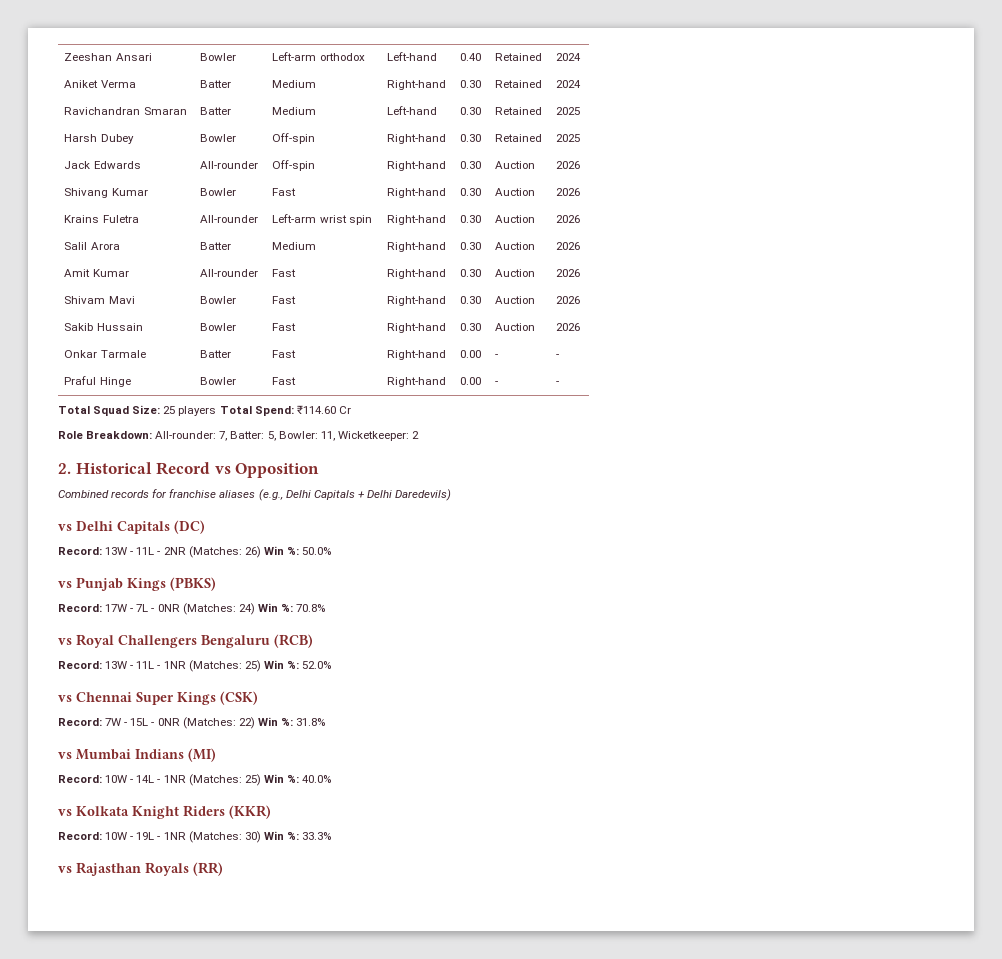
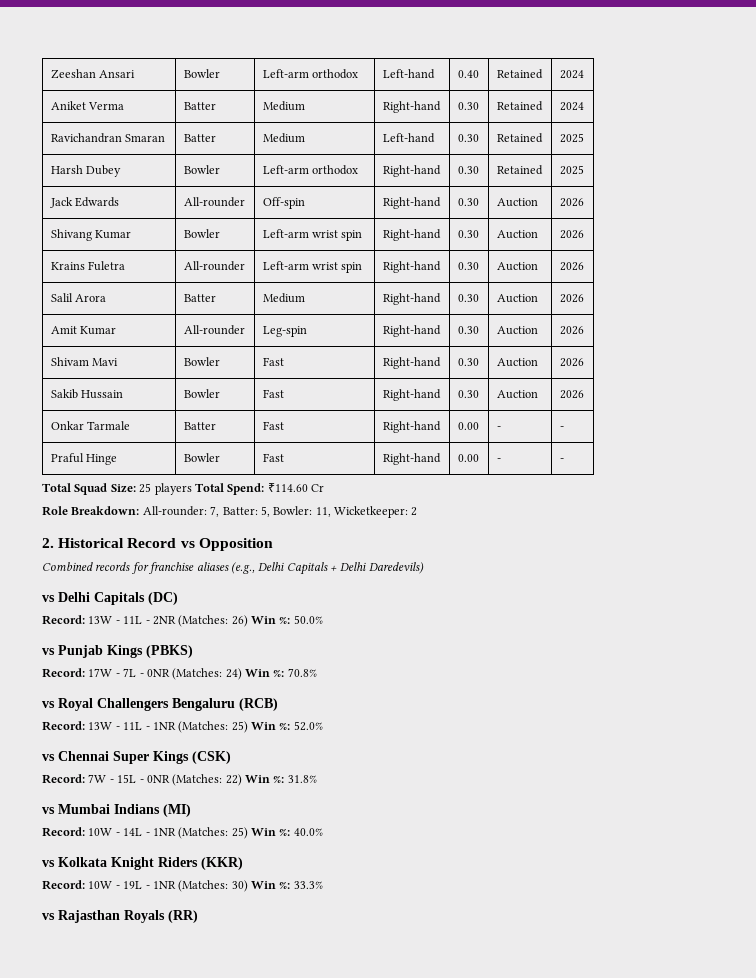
- Harsh Dubey | Bowler | Off-spin | Right-hand | 0.30 | Retained | 2025
+ Harsh Dubey | Bowler | Left-arm orthodox | Right-hand | 0.30 | Retained | 2025
- Shivang Kumar | Bowler | Fast | Right-hand | 0.30 | Auction | 2026
+ Shivang Kumar | Bowler | Left-arm wrist spin | Right-hand | 0.30 | Auction | 2026
- Amit Kumar | All-rounder | Fast | Right-hand | 0.30 | Auction | 2026
+ Amit Kumar | All-rounder | Leg-spin | Right-hand | 0.30 | Auction | 2026

